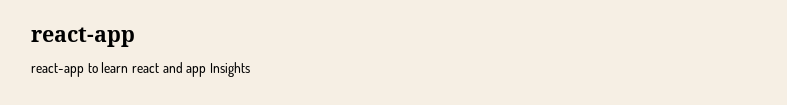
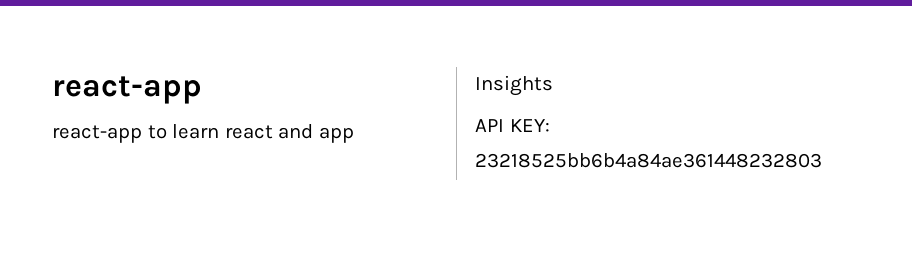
+ API KEY: 23218525bb6b4a84ae361448232803

